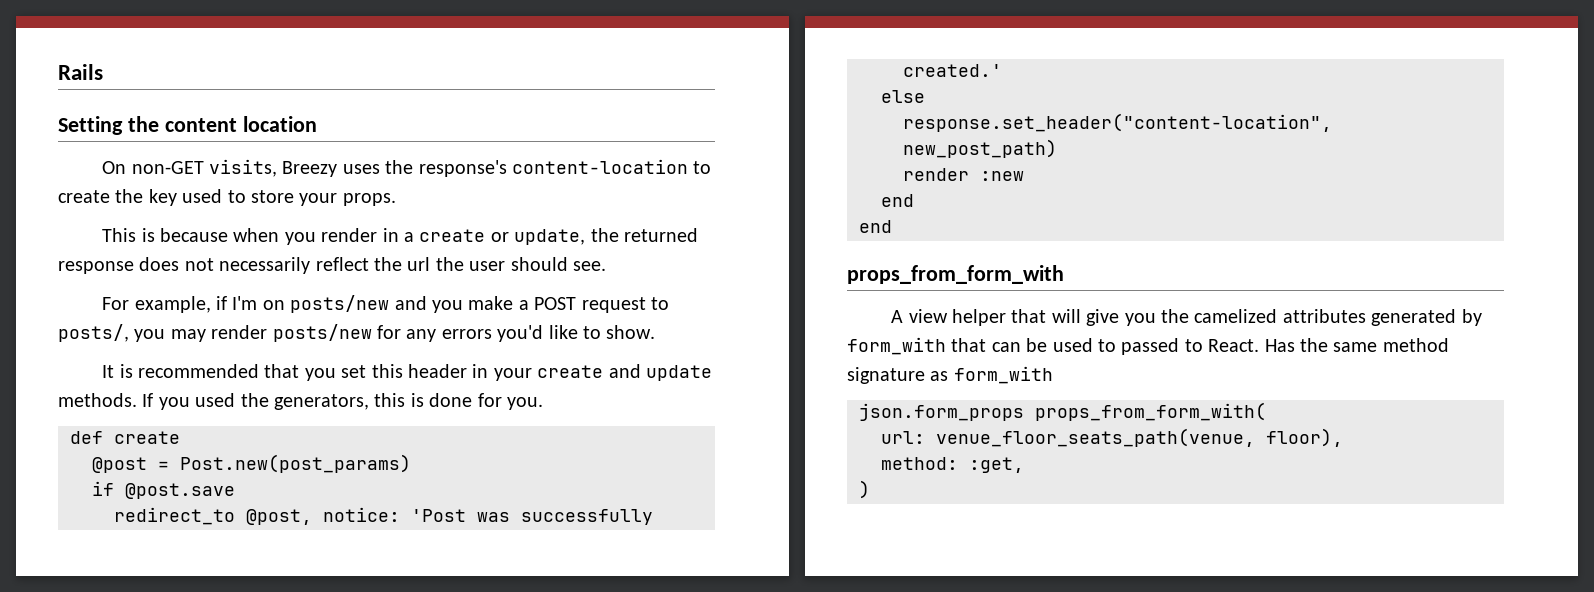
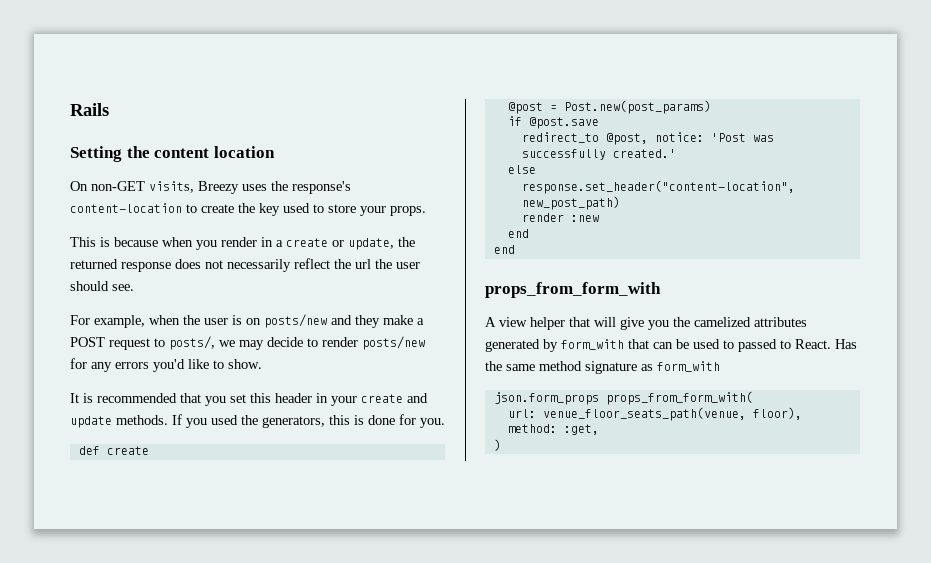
- For example, if I'm on posts/new and you make a POST request to posts/, you may render posts/new for any errors you'd like to show.
+ For example, when the user is on posts/new and they make a POST request to posts/, we may decide to render posts/new for any errors you'd like to show.

